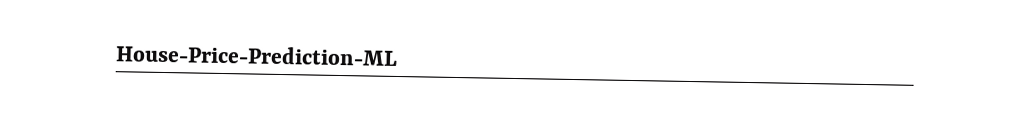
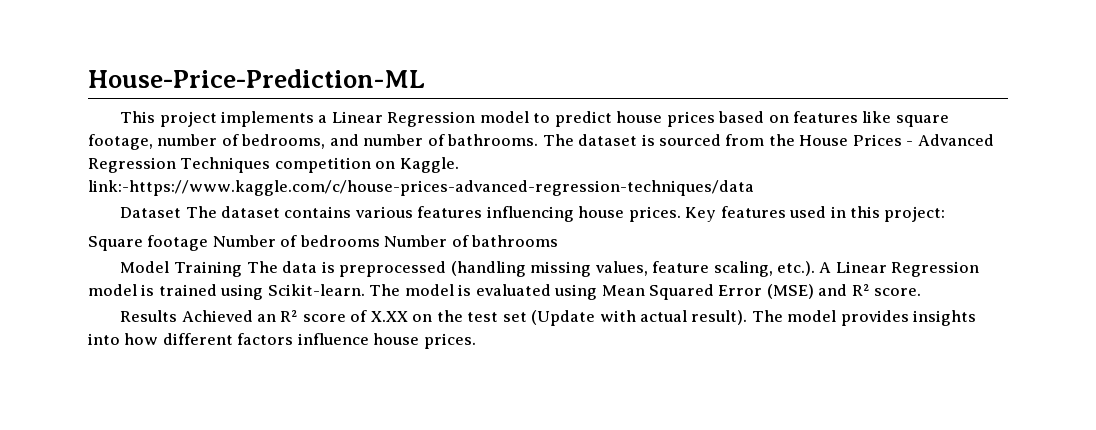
+ This project implements a Linear Regression model to predict house prices based on features like square footage, number of bedrooms, and number of bathrooms. The dataset is sourced from the House Prices - Advanced Regression Techniques competition on Kaggle. link:-https://www.kaggle.com/c/house-prices-advanced-regression-techniques/data
+ Dataset The dataset contains various features influencing house prices. Key features used in this project:
+ Square footage Number of bedrooms Number of bathrooms
+ Model Training The data is preprocessed (handling missing values, feature scaling, etc.). A Linear Regression model is trained using Scikit-learn. The model is evaluated using Mean Squared Error (MSE) and R² score.
+ Results Achieved an R² score of X.XX on the test set (Update with actual result). The model provides insights into how different factors influence house prices.

